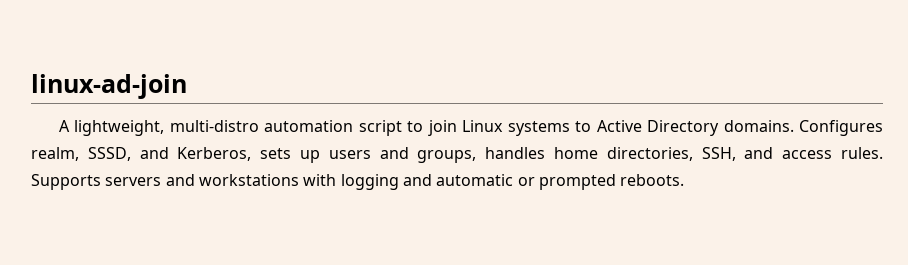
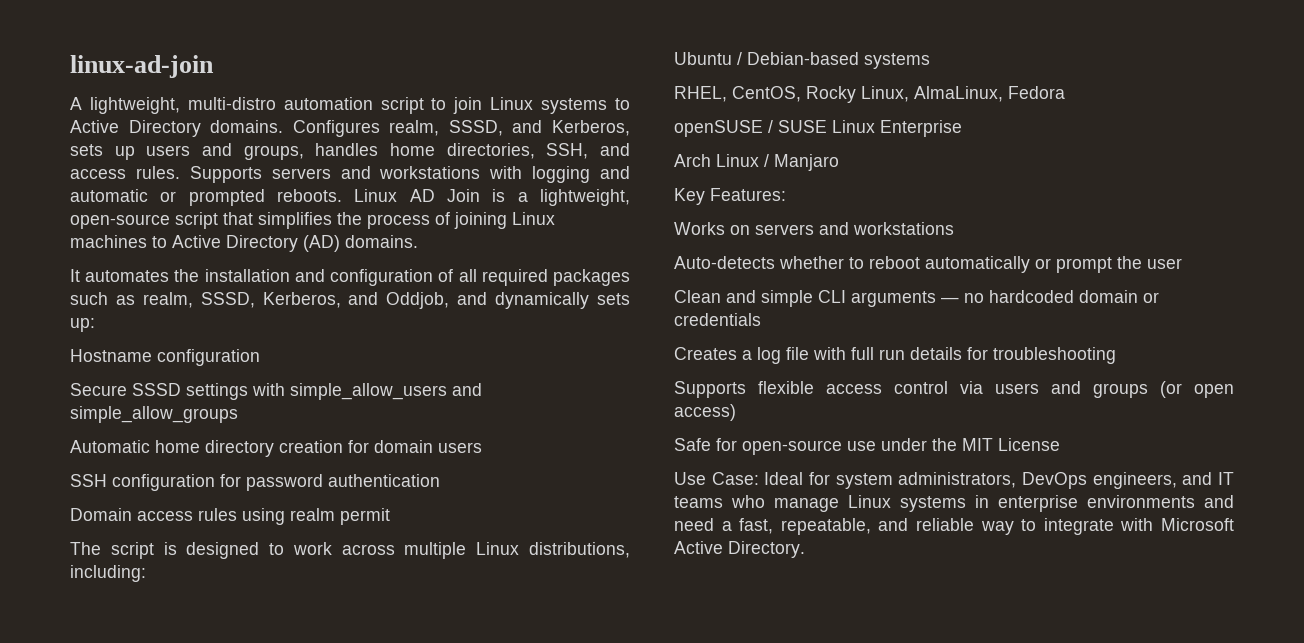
+ Linux AD Join is a lightweight, open-source script that simplifies the process of joining Linux machines to Active Directory (AD) domains.
+ It automates the installation and configuration of all required packages such as realm, SSSD, Kerberos, and Oddjob, and dynamically sets up:
+ Hostname configuration
+ Secure SSSD settings with simple_allow_users and simple_allow_groups
+ Automatic home directory creation for domain users
+ SSH configuration for password authentication
+ Domain access rules using realm permit
+ The script is designed to work across multiple Linux distributions, including:
+ Ubuntu / Debian-based systems
+ RHEL, CentOS, Rocky Linux, AlmaLinux, Fedora
+ openSUSE / SUSE Linux Enterprise
+ Arch Linux / Manjaro
+ Key Features:
+ Works on servers and workstations
+ Auto-detects whether to reboot automatically or prompt the user
+ Clean and simple CLI arguments — no hardcoded domain or credentials
+ Creates a log file with full run details for troubleshooting
+ Supports flexible access control via users and groups (or open access)
+ Safe for open-source use under the MIT License
+ Use Case: Ideal for system administrators, DevOps engineers, and IT teams who manage Linux systems in enterprise environments and need a fast, repeatable, and reliable way to integrate with Microsoft Active Directory.

